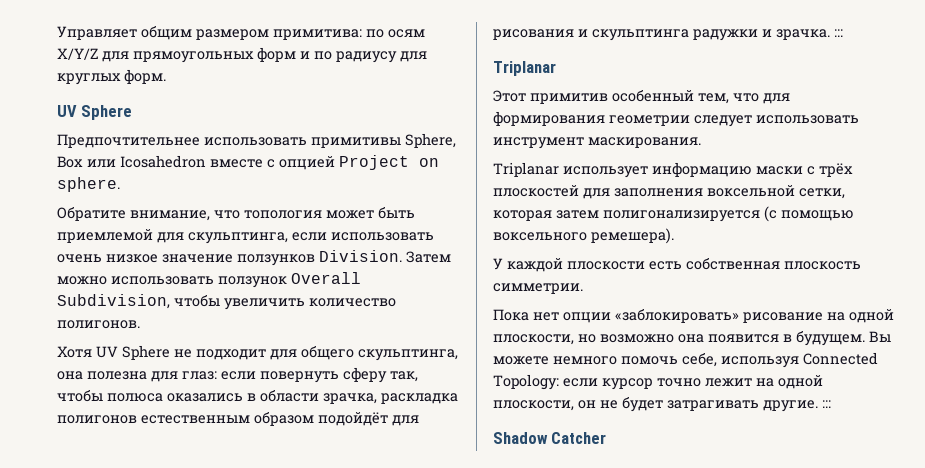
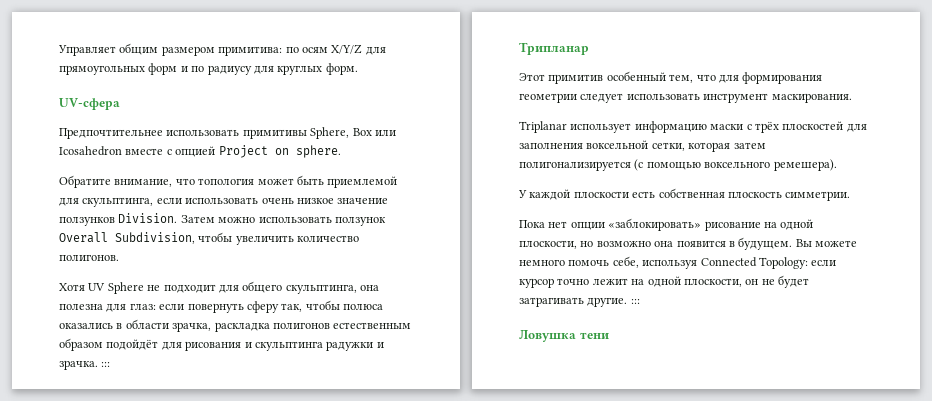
  Управляет общим размером примитива: по осям X/Y/Z для прямоугольных форм и по радиусу для круглых форм.
- UV Sphere
+ UV‑сфера
  Хотя UV Sphere не подходит для общего скульптинга, она полезна для глаз: если повернуть сферу так, чтобы полюса оказались в области зрачка, раскладка полигонов естественным образом подойдёт для рисования и скульптинга радужки и зрачка. :::
- Triplanar
+ Трипланар
- Shadow Catcher
+ Ловушка тени

